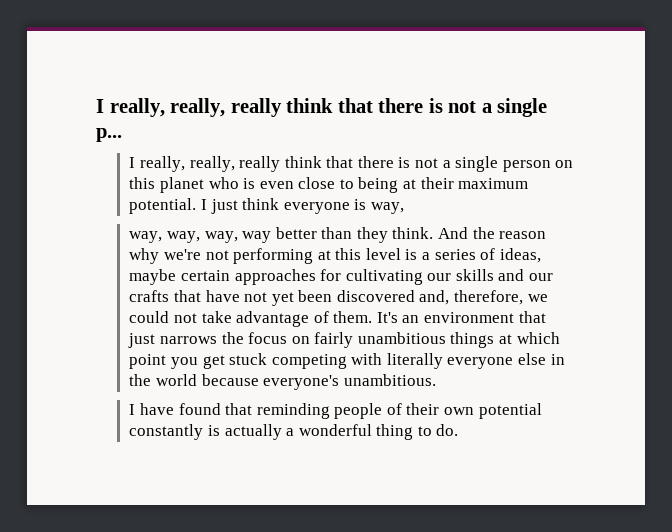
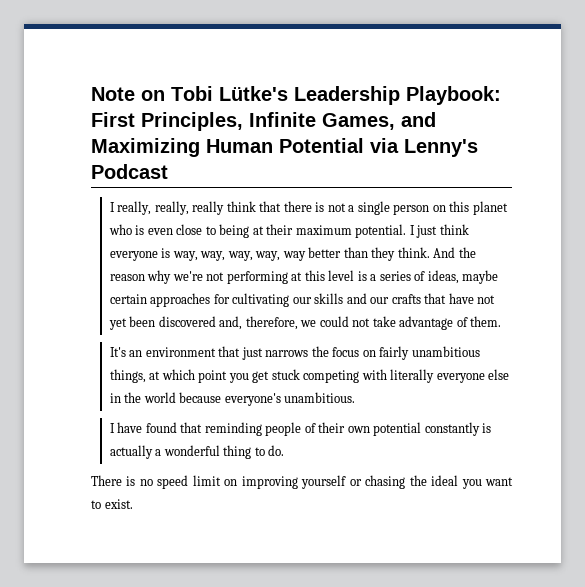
- I really, really, really think that there is not a single p...
+ Note on Tobi Lütke's Leadership Playbook: First Principles, Infinite Games, and Maximizing Human Potential via Lenny's Podcast
- I just think everyone is way,
- way, way, way, way better than they think.
+ I just think everyone is way, way, way, way, way better than they think.
- And the reason why we're not performing at this level is a series of ideas, maybe certain approaches for cultivating our skills and our crafts that have not yet been discovered and, therefore, we could not take advantage of them. It's an environment that just narrows the focus on fairly unambitious things at which point you get stuck competing with literally everyone else in the world because everyone's unambitious.
+ And the reason why we're not performing at this level is a series of ideas, maybe certain approaches for cultivating our skills and our crafts that have not yet been discovered and, therefore, we could not take advantage of them.
+ It's an environment that just narrows the focus on fairly unambitious things, at which point you get stuck competing with literally everyone else in the world because everyone's unambitious.
+ There is no speed limit on improving yourself or chasing the ideal you want to exist.

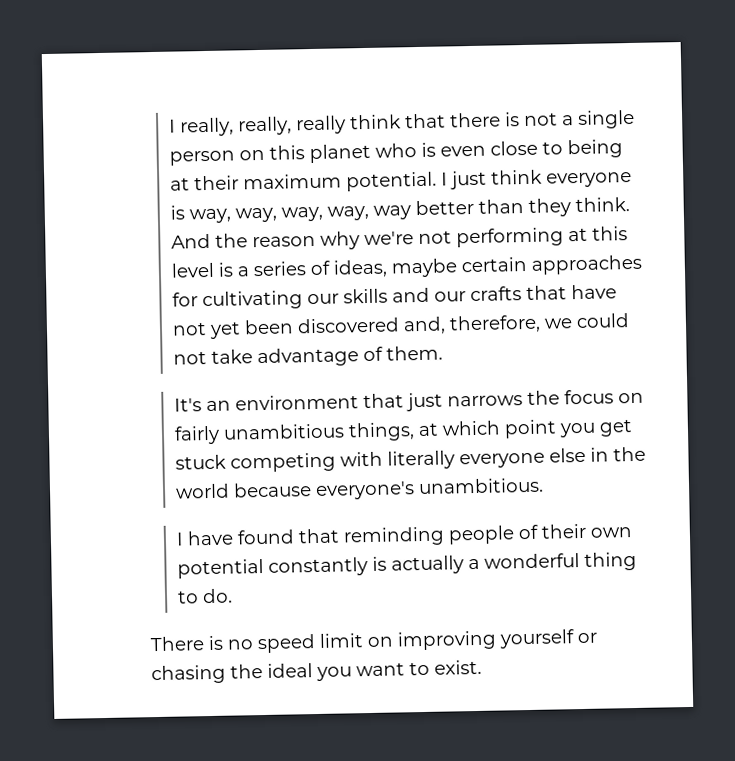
- Note on Tobi Lütke's Leadership Playbook: First Principles, Infinite Games, and Maximizing Human Potential via Lenny's Podcast

